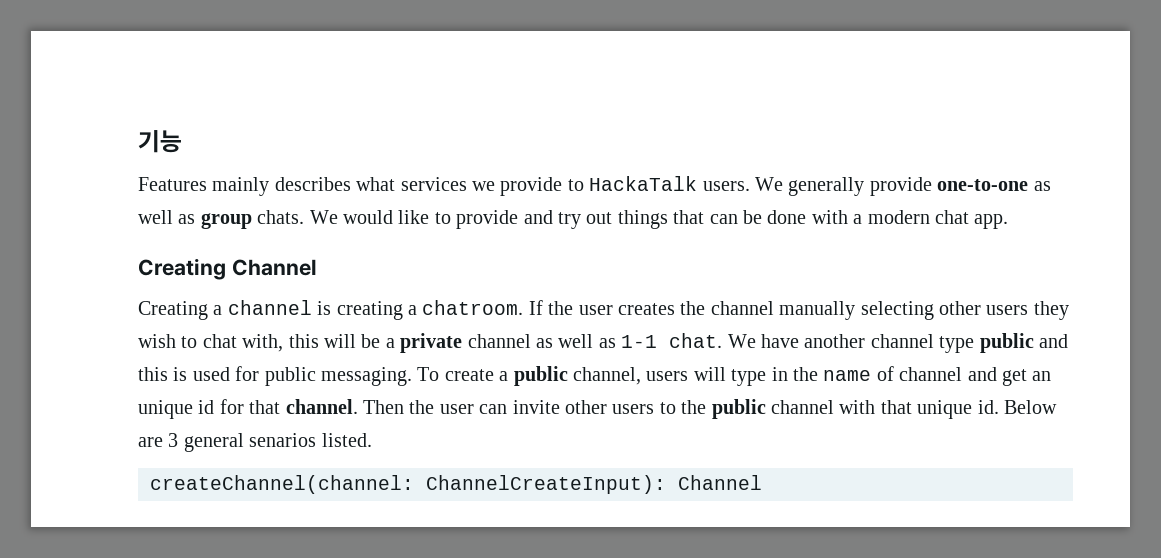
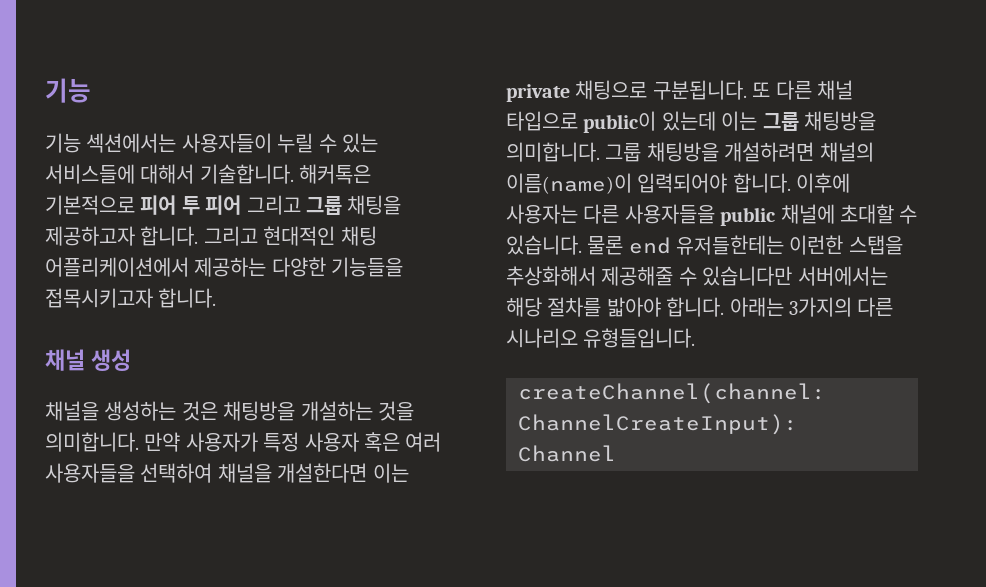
- Features mainly describes what services we provide to HackaTalk users. We generally provide one-to-one as well as group chats. We would like to provide and try out things that can be done with a modern chat app.
- Creating Channel
- Creating a channel is creating a chatroom. If the user creates the channel manually selecting other users they wish to chat with, this will be a private channel as well as 1-1 chat. We have another channel type public and this is used for public messaging. To create a public channel, users will type in the name of channel and get an unique id for that channel. Then the user can invite other users to the public channel with that unique id. Below are 3 general senarios listed.
+ 기능 섹션에서는 사용자들이 누릴 수 있는 서비스들에 대해서 기술합니다. 해커톡은 기본적으로 피어 투 피어 그리고 그룹 채팅을 제공하고자 합니다. 그리고 현대적인 채팅 어플리케이션에서 제공하는 다양한 기능들을 접목시키고자 합니다.
+ 채널 생성
+ 채널을 생성하는 것은 채팅방을 개설하는 것을 의미합니다. 만약 사용자가 특정 사용자 혹은 여러 사용자들을 선택하여 채널을 개설한다면 이는 private 채팅으로 구분됩니다. 또 다른 채널 타입으로 public이 있는데 이는 그룹 채팅방을 의미합니다. 그룹 채팅방을 개설하려면 채널의 이름(name)이 입력되어야 합니다. 이후에 사용자는 다른 사용자들을 public 채널에 초대할 수 있습니다. 물론 end 유저들한테는 이런한 스탭을 추상화해서 제공해줄 수 있습니다만 서버에서는 해당 절차를 밟아야 합니다. 아래는 3가지의 다른 시나리오 유형들입니다.

